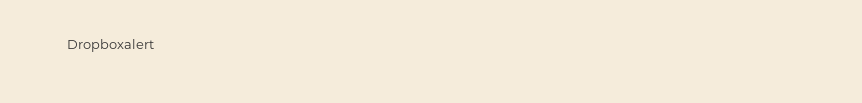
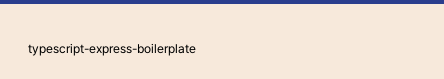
- Dropboxalert
+ typescript-express-boilerplate

